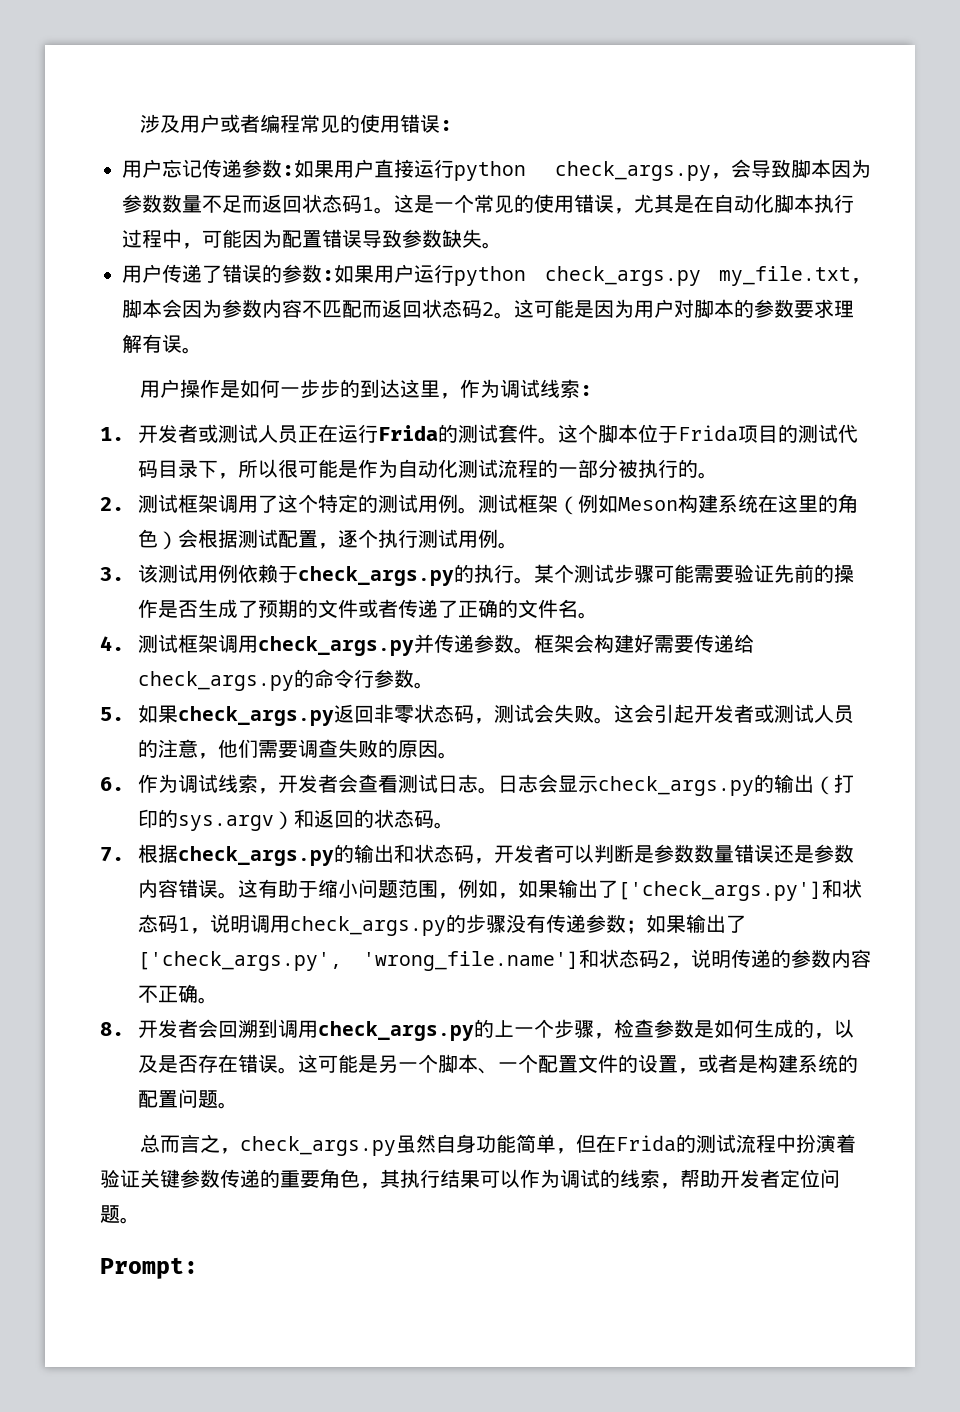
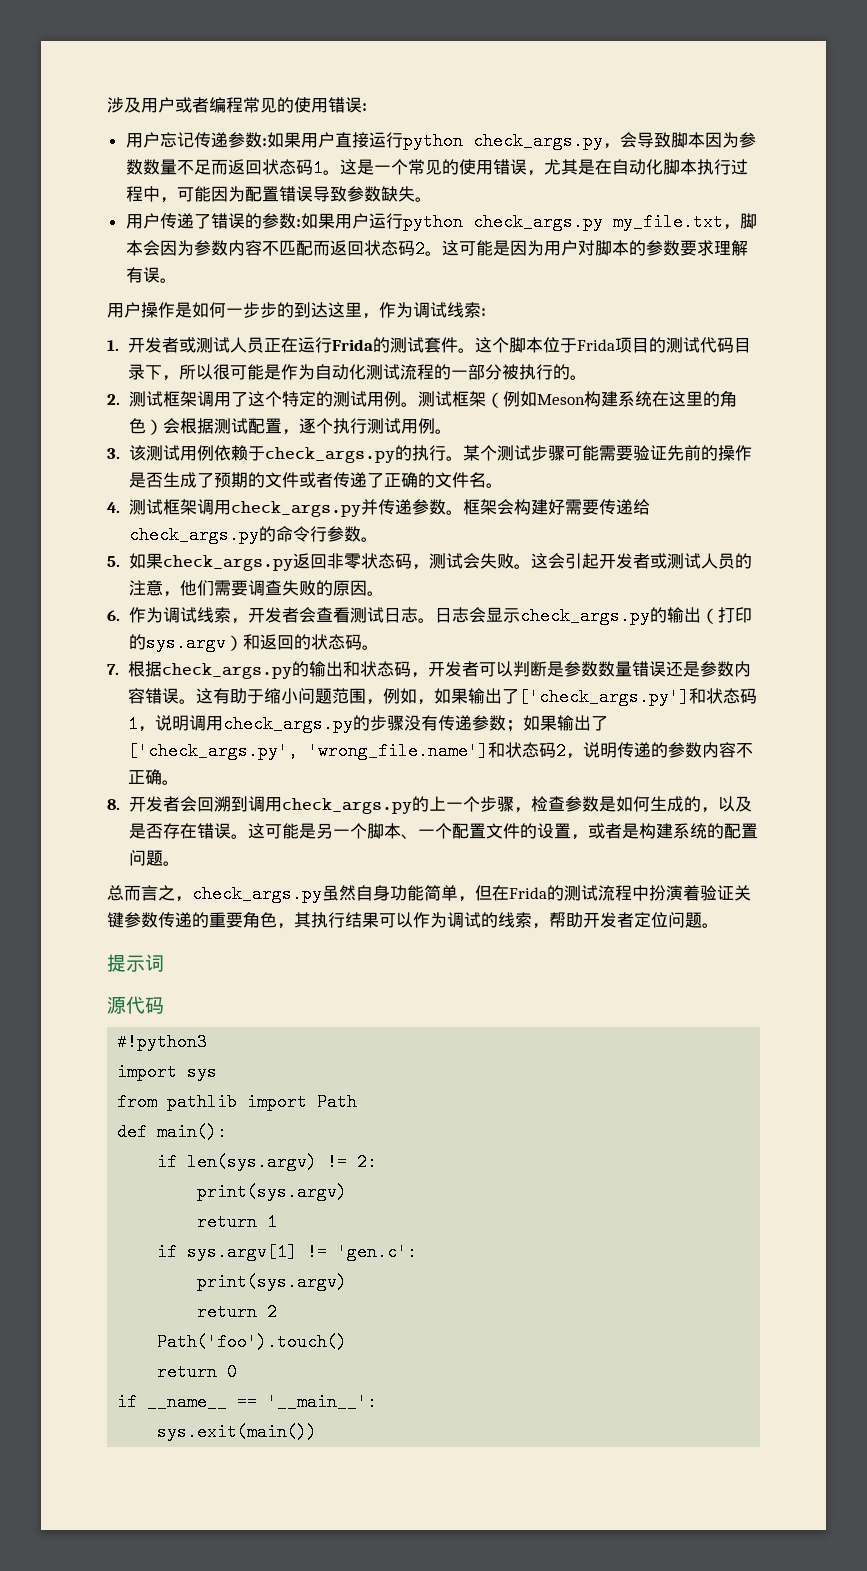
- Prompt:
+ 提示词
+ 源代码
+ #!python3
+ import sys
+ from pathlib import Path
+ def main():
+ if len(sys.argv) != 2:
+ print(sys.argv)
+ return 1
+ if sys.argv[1] != 'gen.c':
+ print(sys.argv)
+ return 2
+ Path('foo').touch()
+ return 0
+ if __name__ == '__main__':
+ sys.exit(main())

